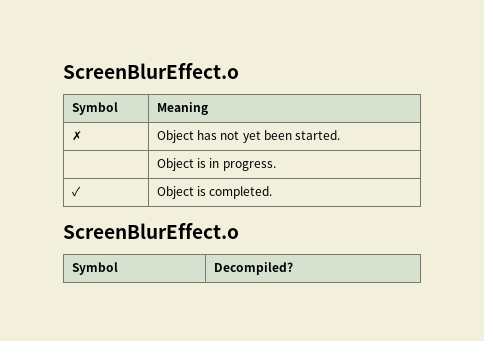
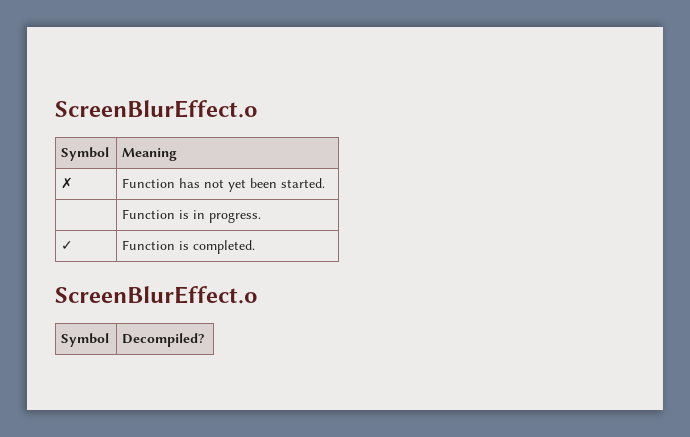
- ✗ | Object has not yet been started.
+ ✗ | Function has not yet been started.
- | Object is in progress.
+ | Function is in progress.
- ✓ | Object is completed.
+ ✓ | Function is completed.

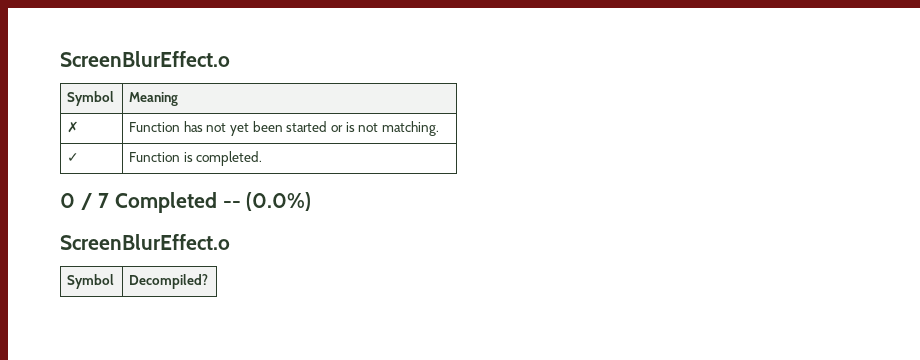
- ✗ | Function has not yet been started.
- | Function is in progress.
+ ✗ | Function has not yet been started or is not matching.
+ 0 / 7 Completed -- (0.0%)

